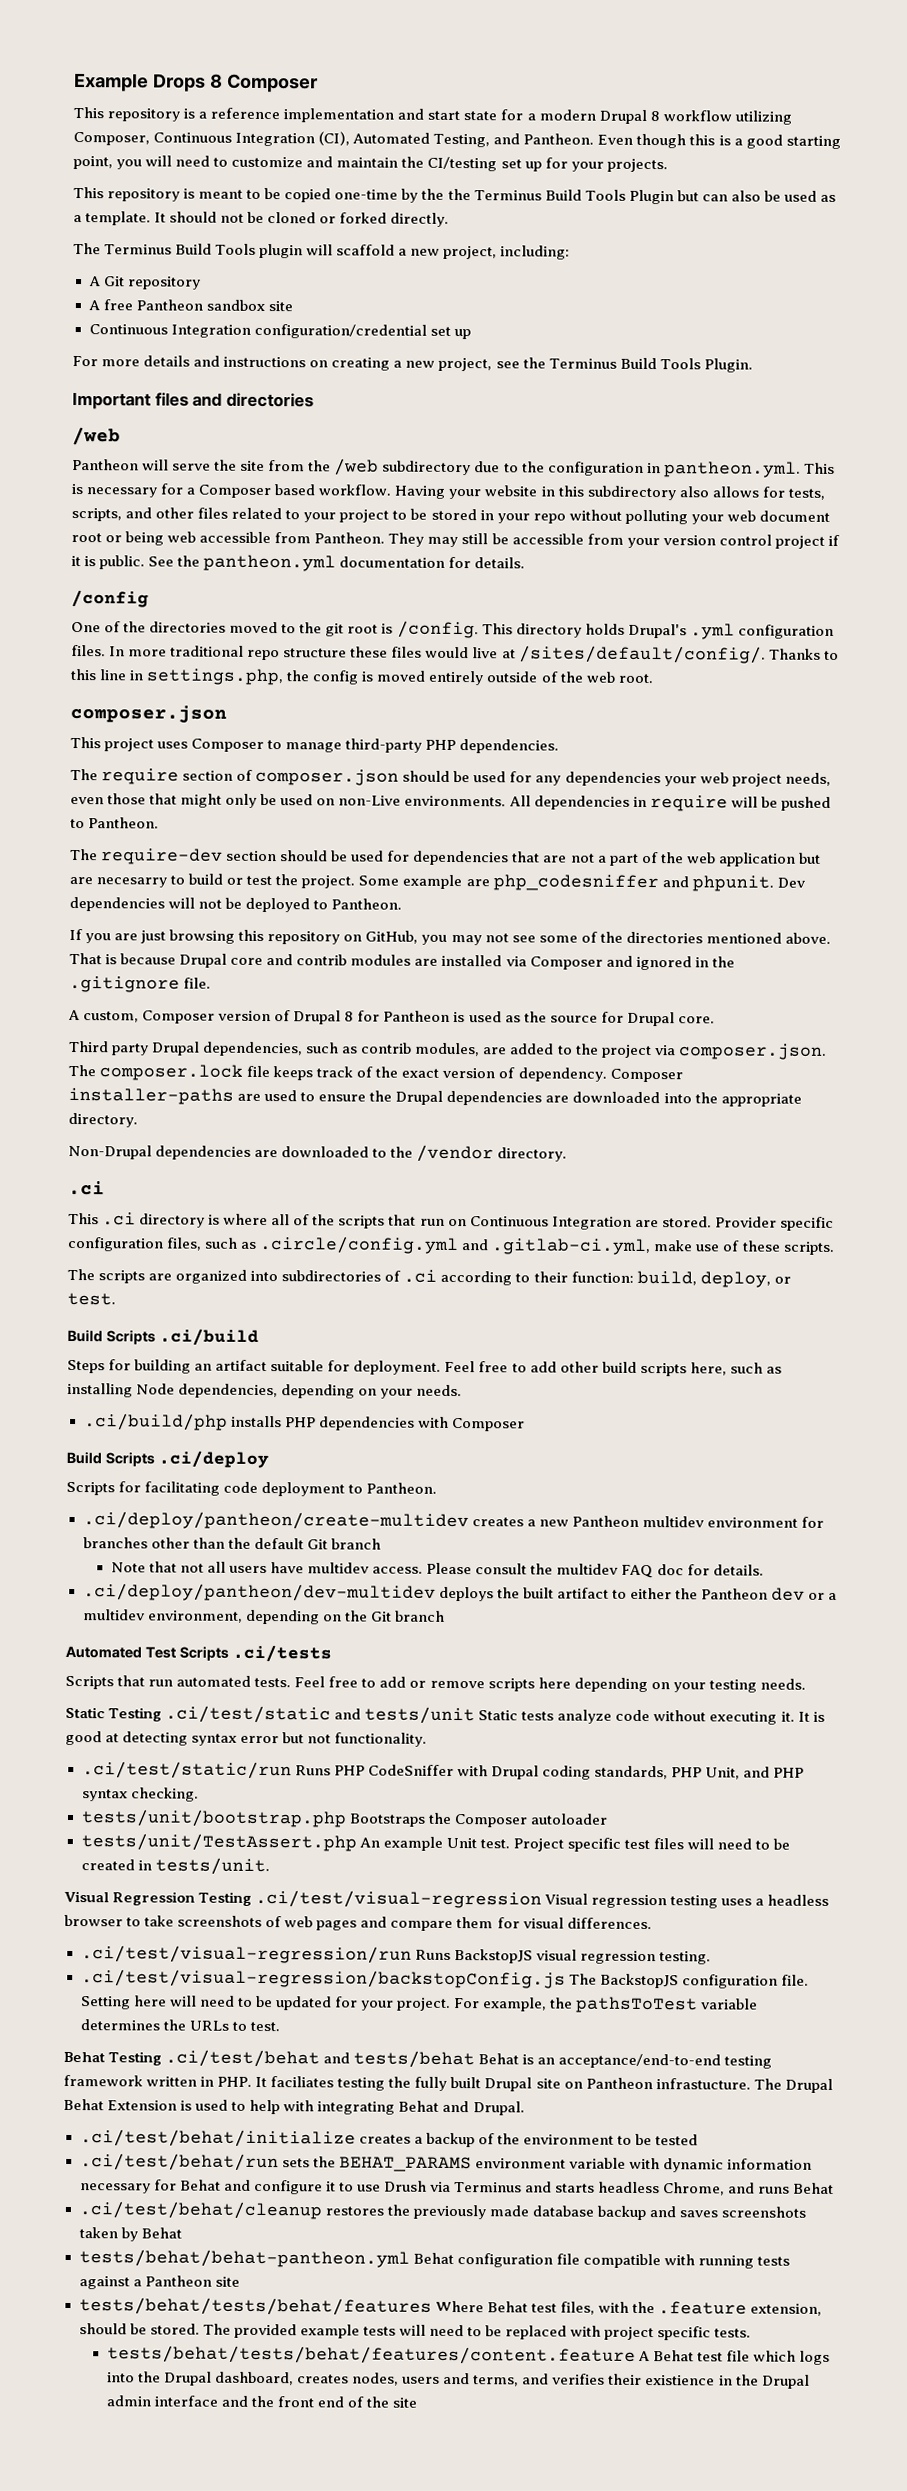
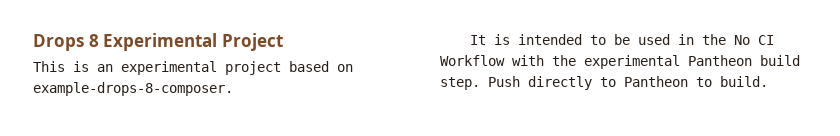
- Example Drops 8 Composer
- This repository is a reference implementation and start state for a modern Drupal 8 workflow utilizing Composer, Continuous Integration (CI), Automated Testing, and Pantheon. Even though this is a good starting point, you will need to customize and maintain the CI/testing set up for your projects.
- This repository is meant to be copied one-time by the the Terminus Build Tools Plugin but can also be used as a template. It should not be cloned or forked directly.
- The Terminus Build Tools plugin will scaffold a new project, including:
- A Git repository
- A free Pantheon sandbox site
- Continuous Integration configuration/credential set up
- For more details and instructions on creating a new project, see the Terminus Build Tools Plugin.
- Important files and directories
- /web
- Pantheon will serve the site from the /web subdirectory due to the configuration in pantheon.yml. This is necessary for a Composer based workflow. Having your website in this subdirectory also allows for tests, scripts, and other files related to your project to be stored in your repo without polluting your web document root or being web accessible from Pantheon. They may still be accessible from your version control project if it is public. See the pantheon.yml documentation for details.
- /config
- One of the directories moved to the git root is /config. This directory holds Drupal's .yml configuration files. In more traditional repo structure these files would live at /sites/default/config/. Thanks to this line in settings.php, the config is moved entirely outside of the web root.
- composer.json
- This project uses Composer to manage third-party PHP dependencies.
- The require section of composer.json should be used for any dependencies your web project needs, even those that might only be used on non-Live environments. All dependencies in require will be pushed to Pantheon.
- The require-dev section should be used for dependencies that are not a part of the web application but are necesarry to build or test the project. Some example are php_codesniffer and phpunit. Dev dependencies will not be deployed to Pantheon.
- If you are just browsing this repository on GitHub, you may not see some of the directories mentioned above. That is because Drupal core and contrib modules are installed via Composer and ignored in the .gitignore file.
- A custom, Composer version of Drupal 8 for Pantheon is used as the source for Drupal core.
- Third party Drupal dependencies, such as contrib modules, are added to the project via composer.json. The composer.lock file keeps track of the exact version of dependency. Composer installer-paths are used to ensure the Drupal dependencies are downloaded into the appropriate directory.
- Non-Drupal dependencies are downloaded to the /vendor directory.
- .ci
- This .ci directory is where all of the scripts that run on Continuous Integration are stored. Provider specific configuration files, such as .circle/config.yml and .gitlab-ci.yml, make use of these scripts.
- The scripts are organized into subdirectories of .ci according to their function: build, deploy, or test.
- Build Scripts .ci/build
- Steps for building an artifact suitable for deployment. Feel free to add other build scripts here, such as installing Node dependencies, depending on your needs.
- .ci/build/php installs PHP dependencies with Composer
- Build Scripts .ci/deploy
- Scripts for facilitating code deployment to Pantheon.
- .ci/deploy/pantheon/create-multidev creates a new Pantheon multidev environment for branches other than the default Git branch
- Note that not all users have multidev access. Please consult the multidev FAQ doc for details.
- .ci/deploy/pantheon/dev-multidev deploys the built artifact to either the Pantheon dev or a multidev environment, depending on the Git branch
- Automated Test Scripts .ci/tests
- Scripts that run automated tests. Feel free to add or remove scripts here depending on your testing needs.
- Static Testing .ci/test/static and tests/unit Static tests analyze code without executing it. It is good at detecting syntax error but not functionality.
- .ci/test/static/run Runs PHP CodeSniffer with Drupal coding standards, PHP Unit, and PHP syntax checking.
- tests/unit/bootstrap.php Bootstraps the Composer autoloader
- tests/unit/TestAssert.php An example Unit test. Project specific test files will need to be created in tests/unit.
- Visual Regression Testing .ci/test/visual-regression Visual regression testing uses a headless browser to take screenshots of web pages and compare them for visual differences.
- .ci/test/visual-regression/run Runs BackstopJS visual regression testing.
- .ci/test/visual-regression/backstopConfig.js The BackstopJS configuration file. Setting here will need to be updated for your project. For example, the pathsToTest variable determines the URLs to test.
- Behat Testing .ci/test/behat and tests/behat Behat is an acceptance/end-to-end testing framework written in PHP. It faciliates testing the fully built Drupal site on Pantheon infrastucture. The Drupal Behat Extension is used to help with integrating Behat and Drupal.
- .ci/test/behat/initialize creates a backup of the environment to be tested
- .ci/test/behat/run sets the BEHAT_PARAMS environment variable with dynamic information necessary for Behat and configure it to use Drush via Terminus and starts headless Chrome, and runs Behat
- .ci/test/behat/cleanup restores the previously made database backup and saves screenshots taken by Behat
- tests/behat/behat-pantheon.yml Behat configuration file compatible with running tests against a Pantheon site
- tests/behat/tests/behat/features Where Behat test files, with the .feature extension, should be stored. The provided example tests will need to be replaced with project specific tests.
- tests/behat/tests/behat/features/content.feature A Behat test file which logs into the Drupal dashboard, creates nodes, users and terms, and verifies their existience in the Drupal admin interface and the front end of the site
+ Drops 8 Experimental Project
+ This is an experimental project based on example-drops-8-composer.
+ It is intended to be used in the No CI Workflow with the experimental Pantheon build step. Push directly to Pantheon to build.

